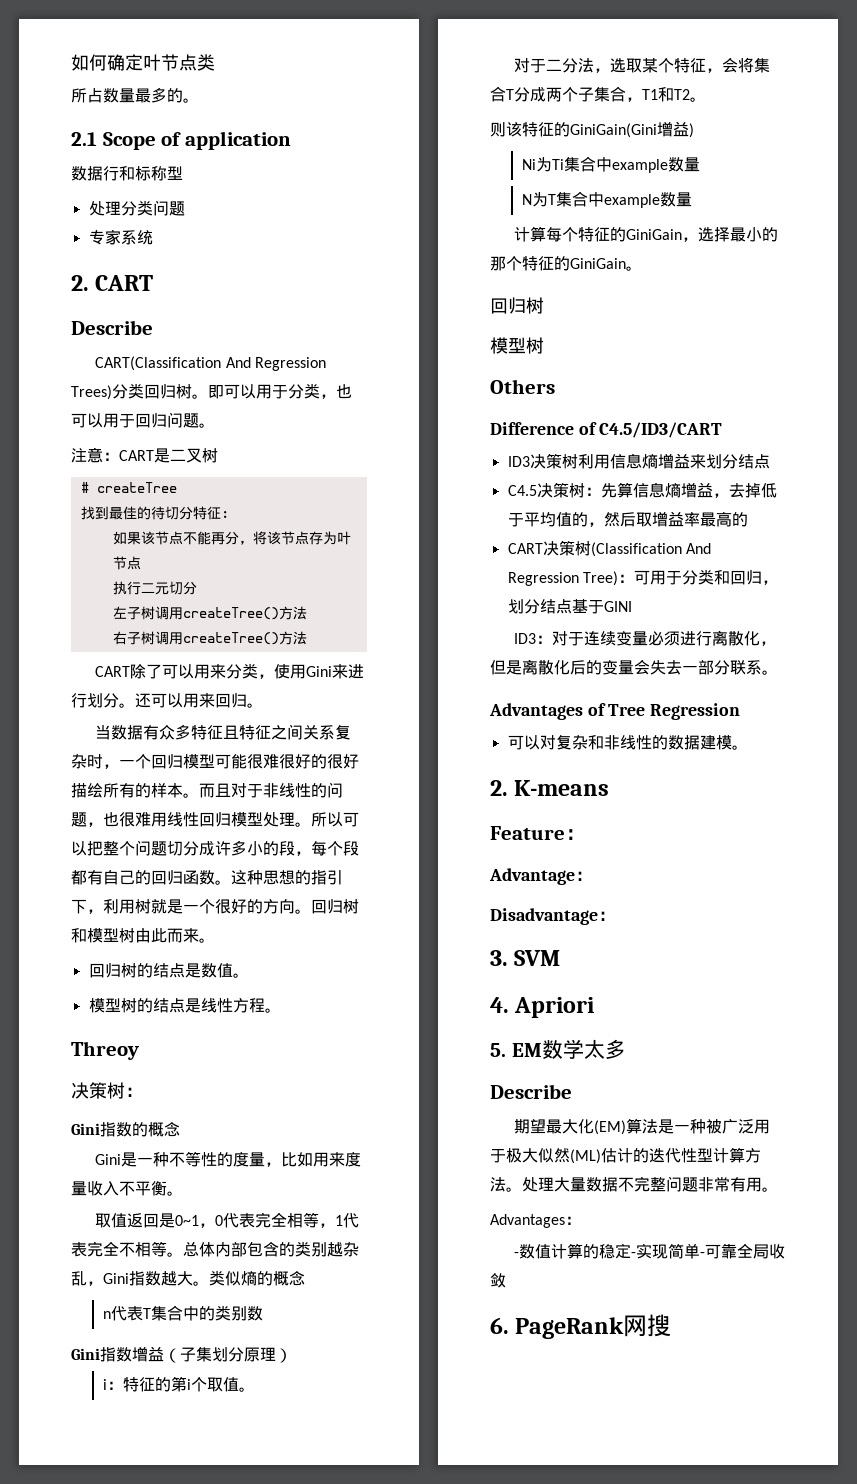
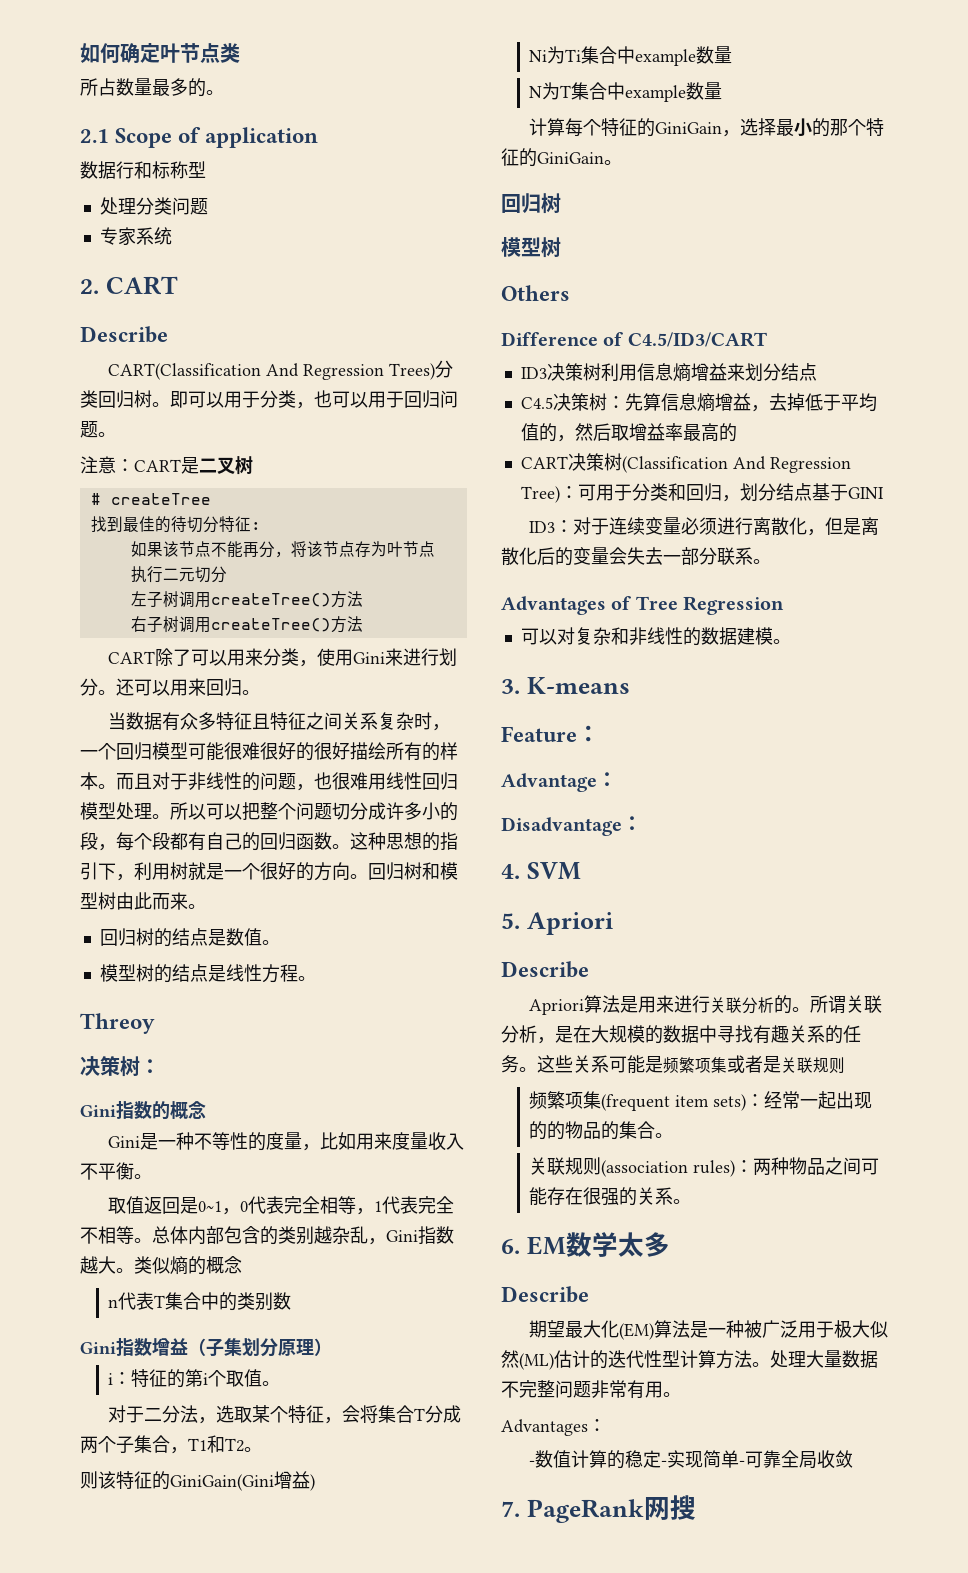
- 2. K-means
+ 3. K-means
- 3. SVM
+ 4. SVM
- 4. Apriori
- 5. EM数学太多
+ 5. Apriori
+ Describe
+ Apriori算法是用来进行关联分析的。所谓关联分析，是在大规模的数据中寻找有趣关系的任务。这些关系可能是频繁项集或者是关联规则
+ 频繁项集(frequent item sets)：经常一起出现的的物品的集合。
+ 关联规则(association rules)：两种物品之间可能存在很强的关系。
+ 6. EM数学太多
- 6. PageRank网搜
+ 7. PageRank网搜

